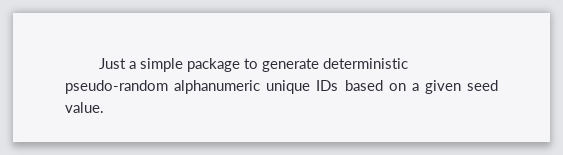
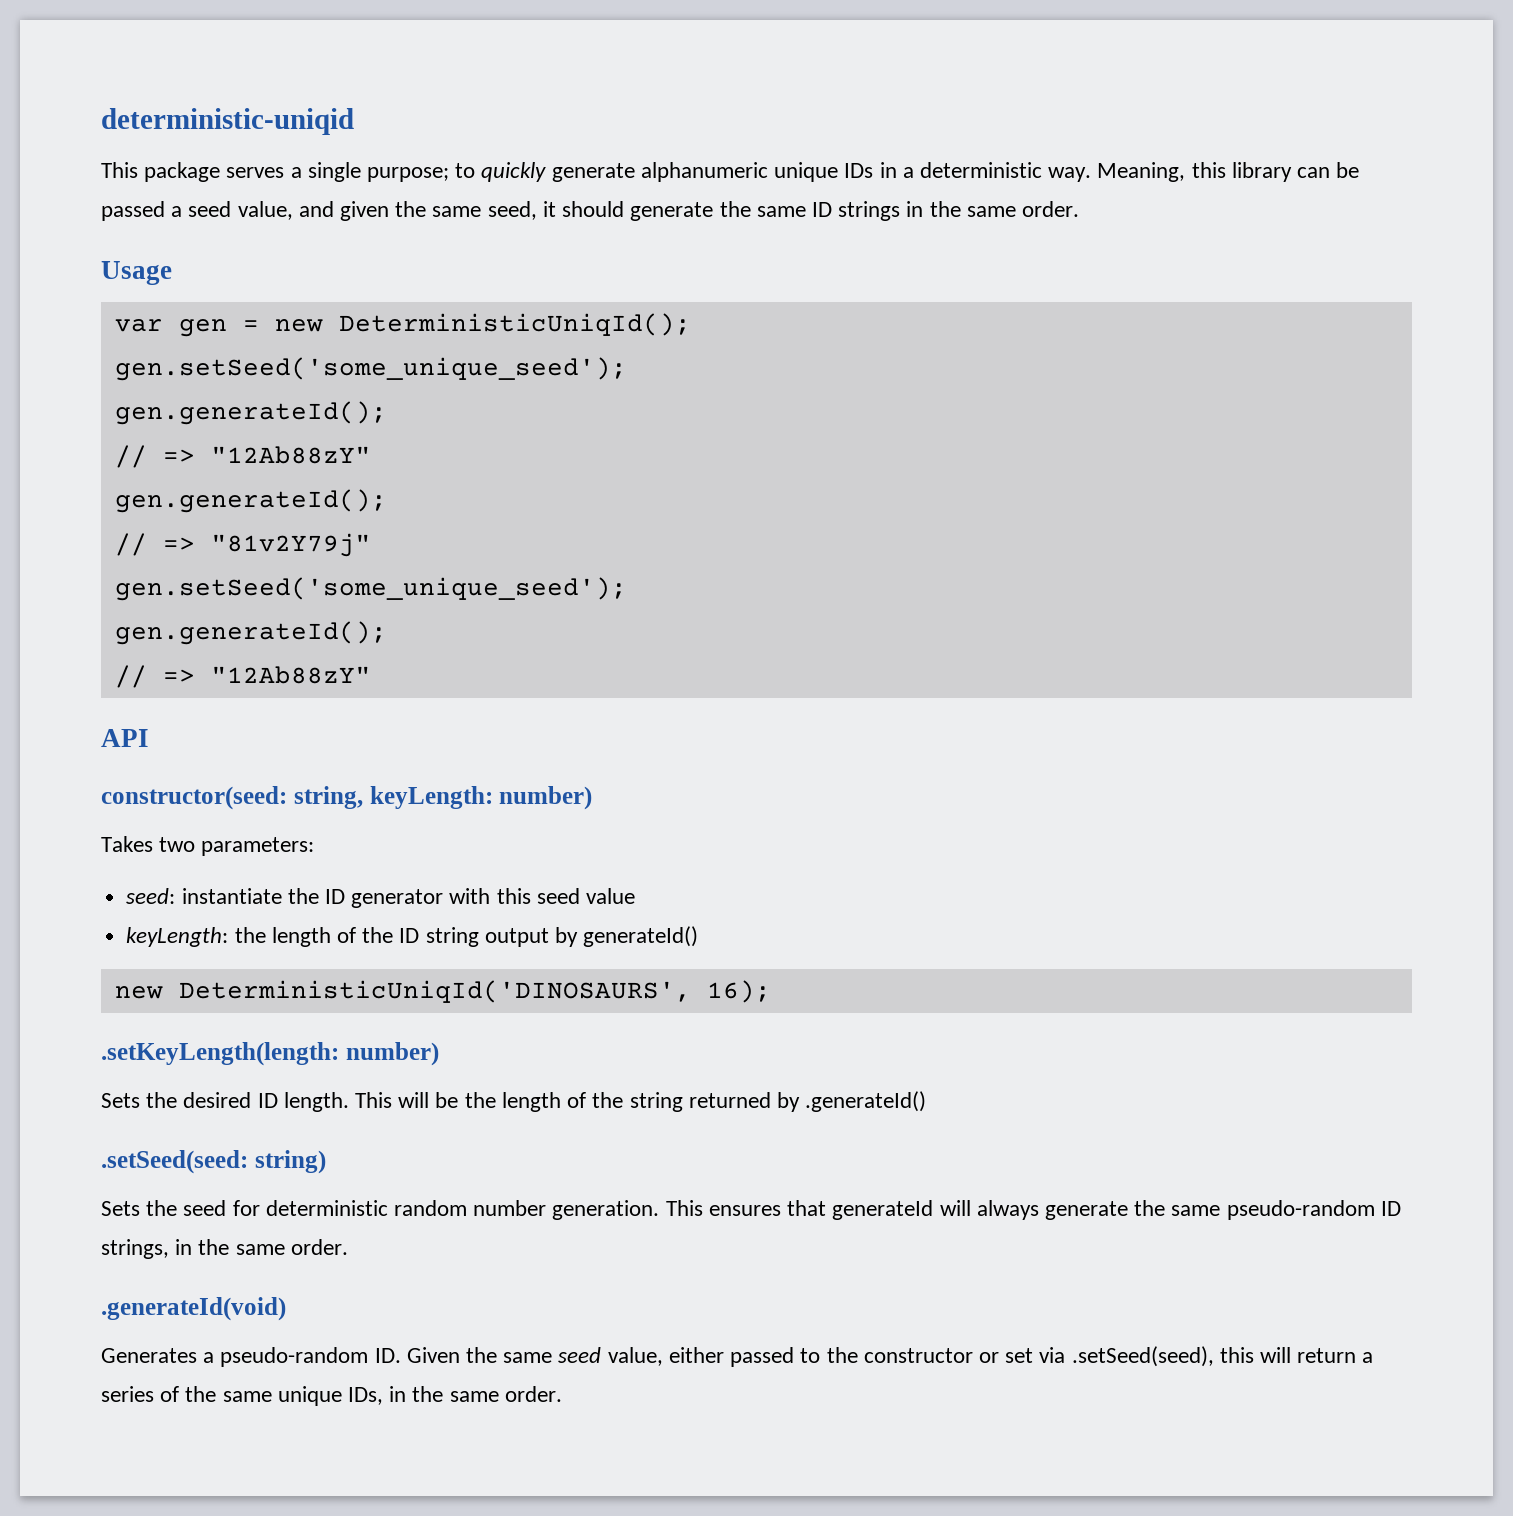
- Just a simple package to generate deterministic pseudo-random alphanumeric unique IDs based on a given seed value.
+ deterministic-uniqid
+ This package serves a single purpose; to quickly generate alphanumeric unique IDs in a deterministic way. Meaning, this library can be passed a seed value, and given the same seed, it should generate the same ID strings in the same order.
+ Usage
+ var gen = new DeterministicUniqId();
+ gen.setSeed('some_unique_seed');
+ gen.generateId();
+ // => "12Ab88zY"
+ gen.generateId();
+ // => "81v2Y79j"
+ gen.setSeed('some_unique_seed');
+ gen.generateId();
+ // => "12Ab88zY"
+ API
+ constructor(seed: string, keyLength: number)
+ Takes two parameters:
+ seed: instantiate the ID generator with this seed value
+ keyLength: the length of the ID string output by generateId()
+ new DeterministicUniqId('DINOSAURS', 16);
+ .setKeyLength(length: number)
+ Sets the desired ID length. This will be the length of the string returned by .generateId()
+ .setSeed(seed: string)
+ Sets the seed for deterministic random number generation. This ensures that generateId will always generate the same pseudo-random ID strings, in the same order.
+ .generateId(void)
+ Generates a pseudo-random ID. Given the same seed value, either passed to the constructor or set via .setSeed(seed), this will return a series of the same unique IDs, in the same order.

